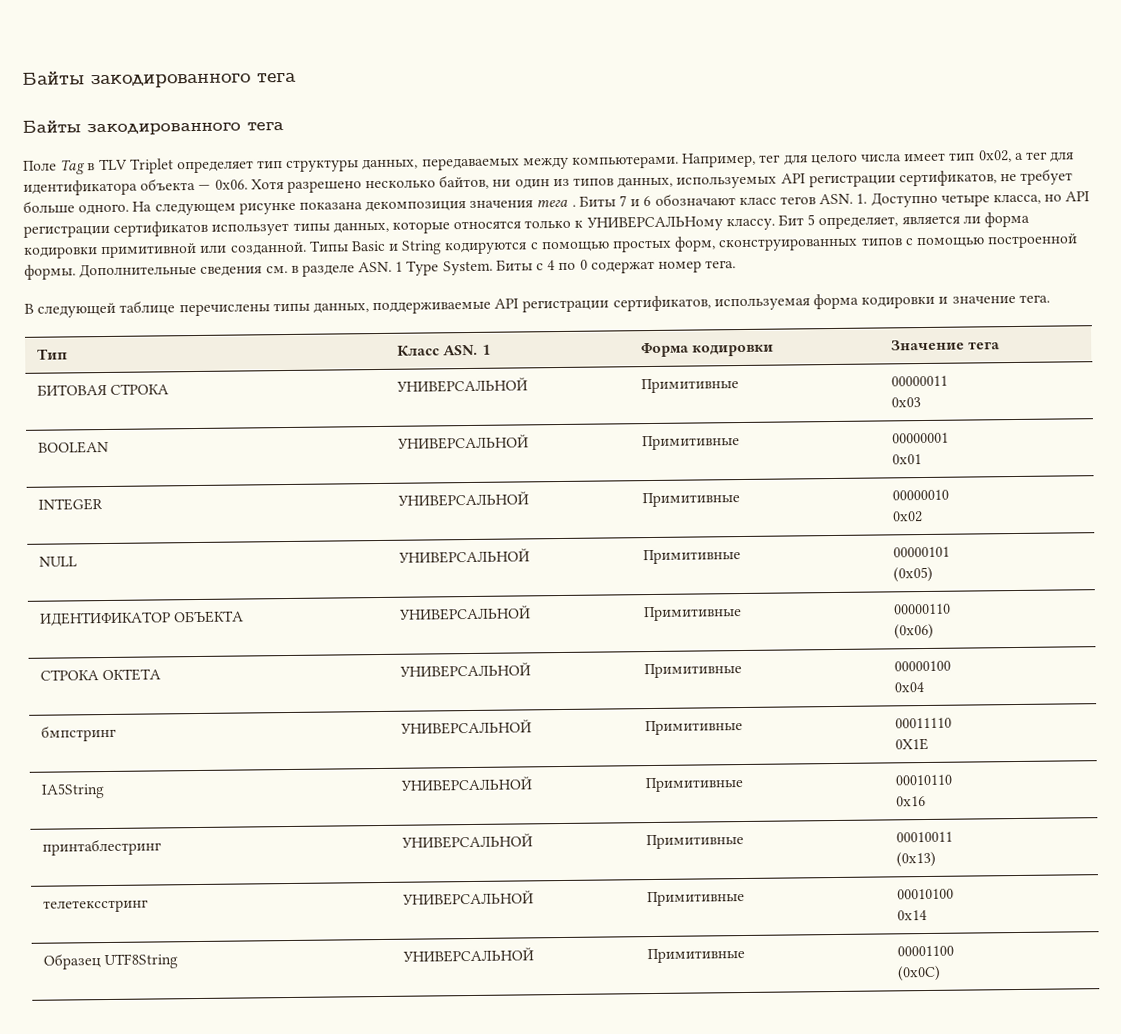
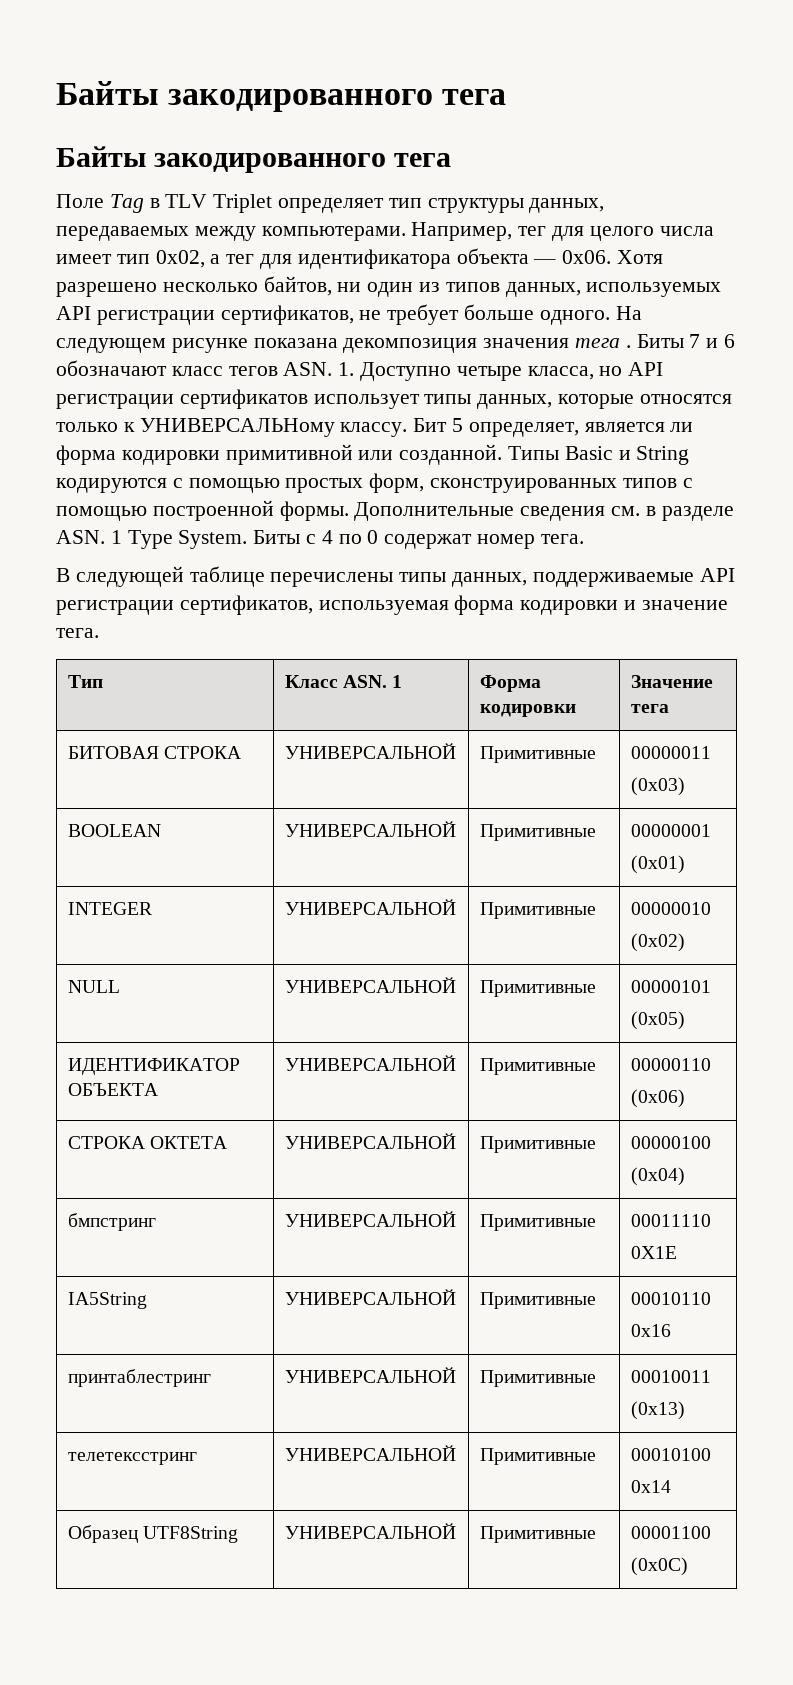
  БИТОВАЯ СТРОКА | УНИВЕРСАЛЬНОЙ | Примитивные | 00000011
- 0x03
+ (0x03)
  BOOLEAN | УНИВЕРСАЛЬНОЙ | Примитивные | 00000001
- 0x01
+ (0x01)
  INTEGER | УНИВЕРСАЛЬНОЙ | Примитивные | 00000010
- 0x02
+ (0x02)
  СТРОКА ОКТЕТА | УНИВЕРСАЛЬНОЙ | Примитивные | 00000100
- 0x04
+ (0x04)

